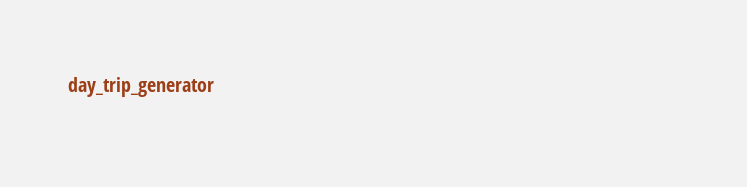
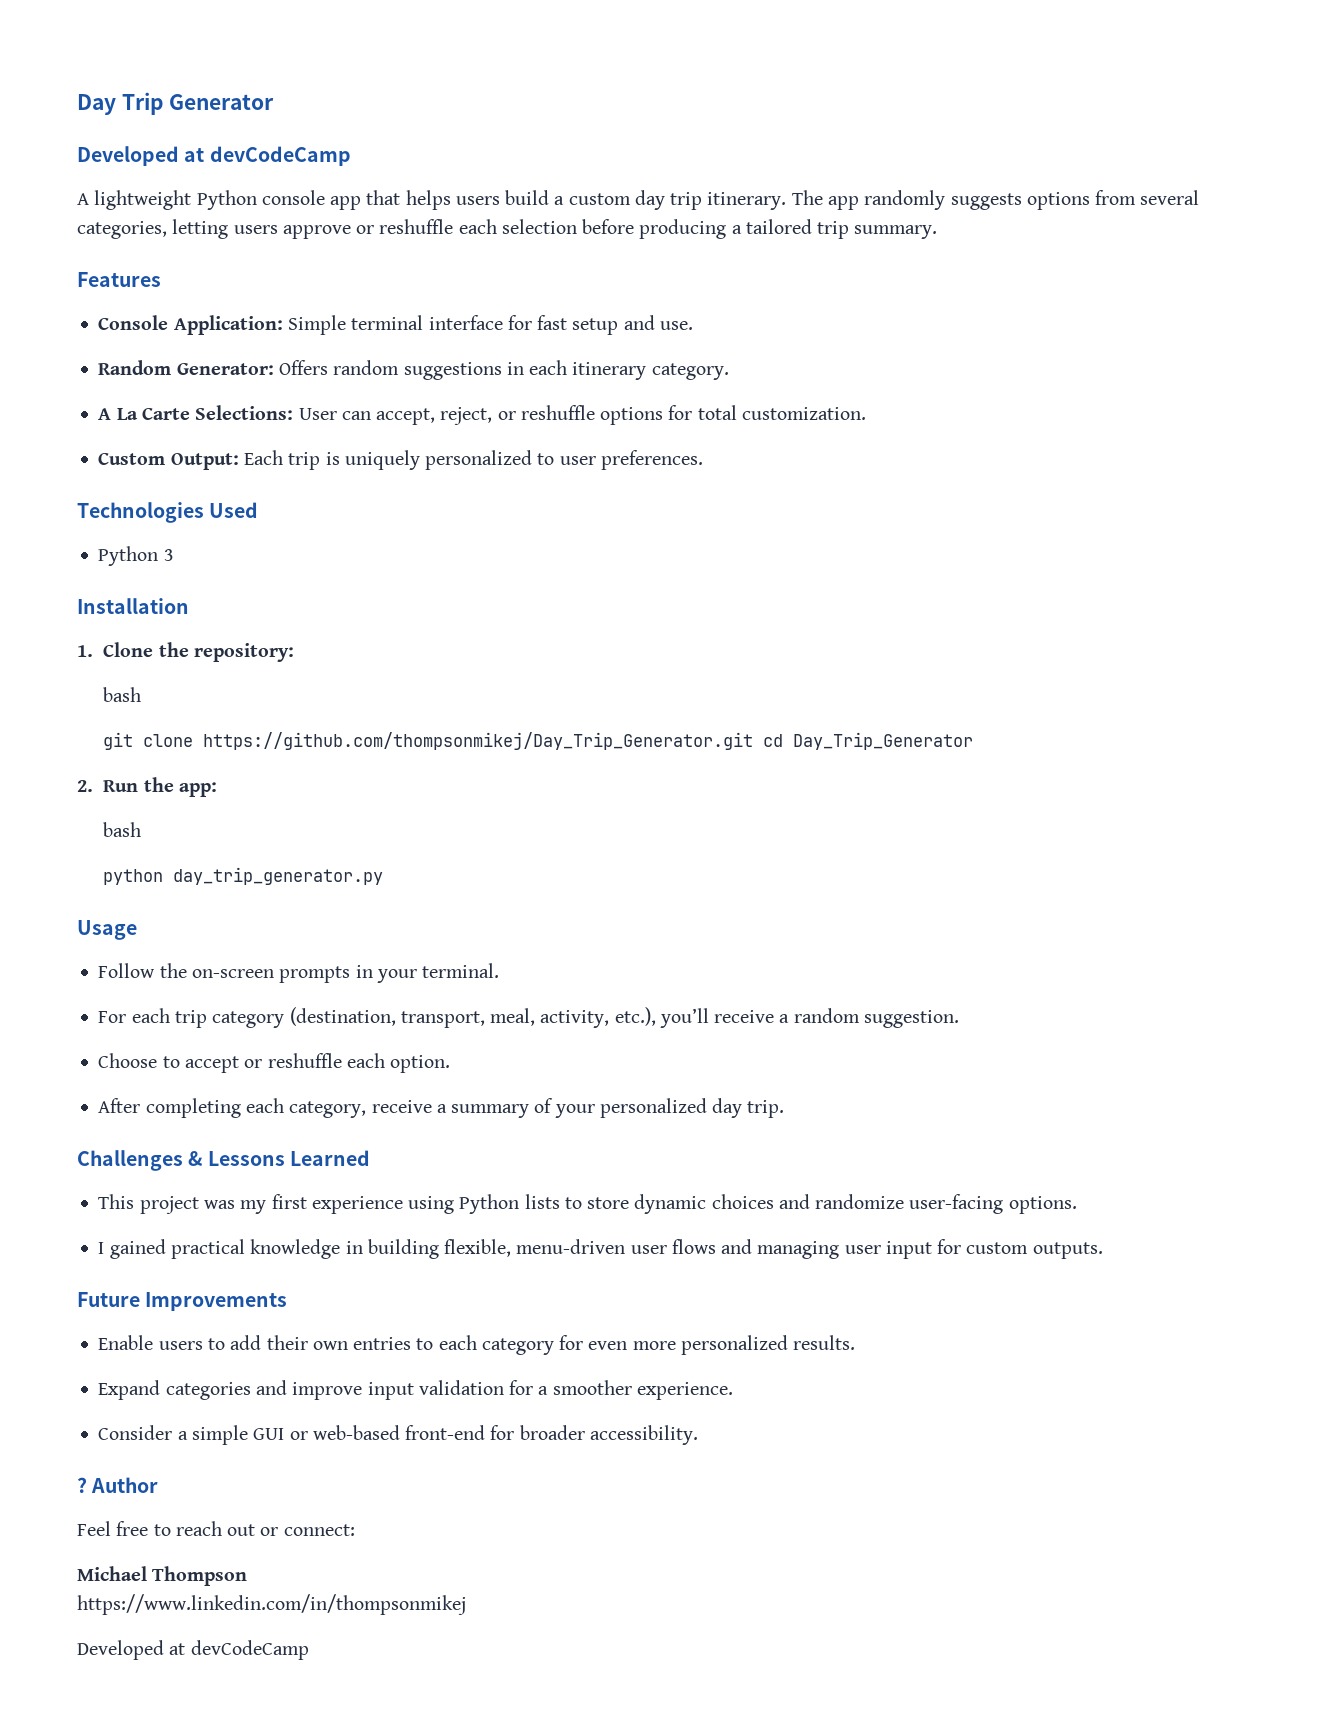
- day_trip_generator
+ Day Trip Generator
+ Developed at devCodeCamp
+ A lightweight Python console app that helps users build a custom day trip itinerary. The app randomly suggests options from several categories, letting users approve or reshuffle each selection before producing a tailored trip summary.
+ Features
+ Console Application: Simple terminal interface for fast setup and use.
+ Random Generator: Offers random suggestions in each itinerary category.
+ A La Carte Selections: User can accept, reject, or reshuffle options for total customization.
+ Custom Output: Each trip is uniquely personalized to user preferences.
+ Technologies Used
+ Python 3
+ Installation
+ 1. Clone the repository:
+ bash
+ git clone https://github.com/thompsonmikej/Day_Trip_Generator.git cd Day_Trip_Generator
+ 2. Run the app:
+ bash
+ python day_trip_generator.py
+ Usage
+ Follow the on-screen prompts in your terminal.
+ For each trip category (destination, transport, meal, activity, etc.), you’ll receive a random suggestion.
+ Choose to accept or reshuffle each option.
+ After completing each category, receive a summary of your personalized day trip.
+ Challenges & Lessons Learned
+ This project was my first experience using Python lists to store dynamic choices and randomize user-facing options.
+ I gained practical knowledge in building flexible, menu-driven user flows and managing user input for custom outputs.
+ Future Improvements
+ Enable users to add their own entries to each category for even more personalized results.
+ Expand categories and improve input validation for a smoother experience.
+ Consider a simple GUI or web-based front-end for broader accessibility.
+ ? Author
+ Feel free to reach out or connect:
+ Michael Thompson
+ https://www.linkedin.com/in/thompsonmikej
+ Developed at devCodeCamp

